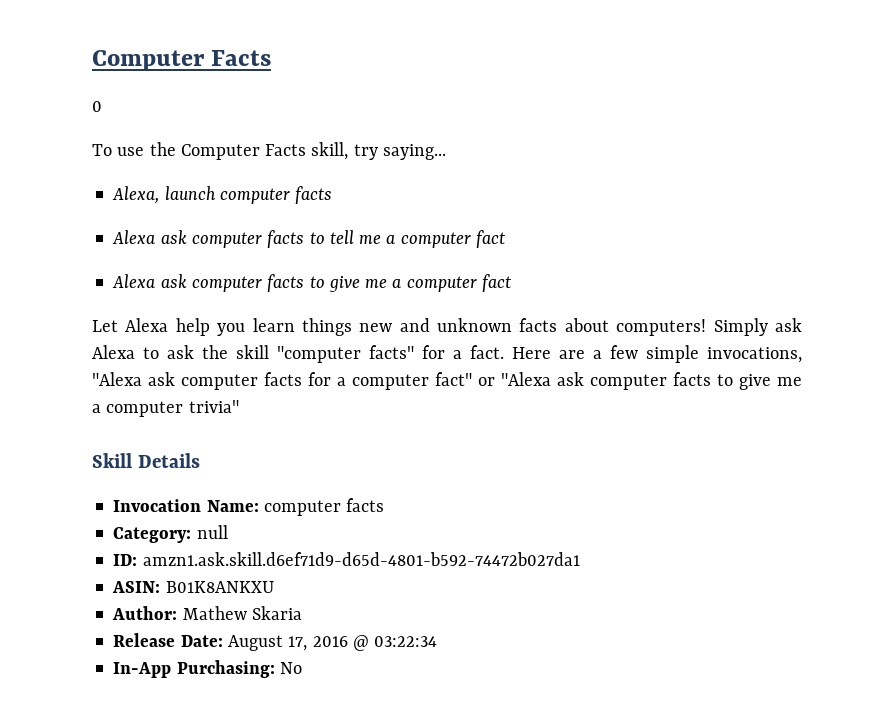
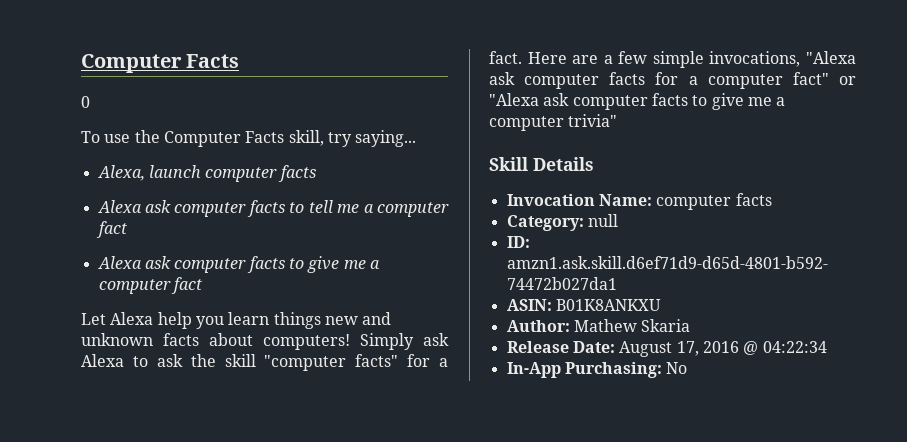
- Release Date: August 17, 2016 @ 03:22:34
+ Release Date: August 17, 2016 @ 04:22:34

